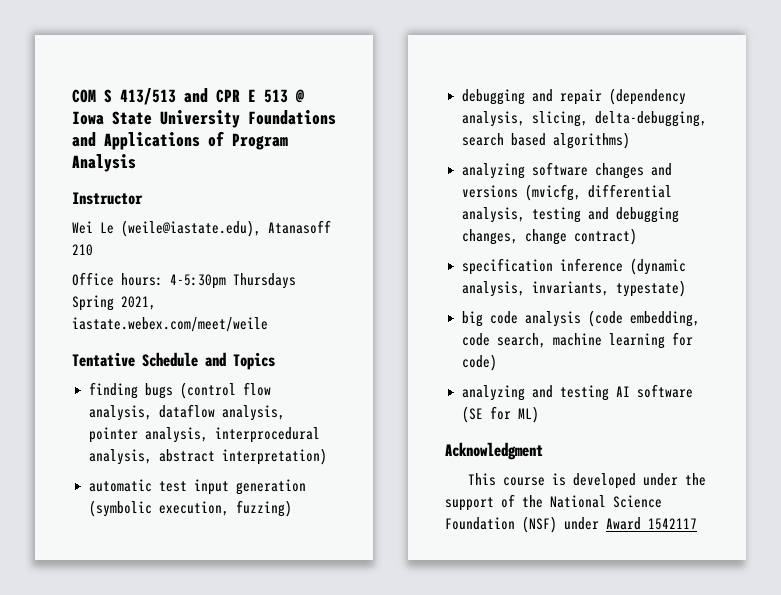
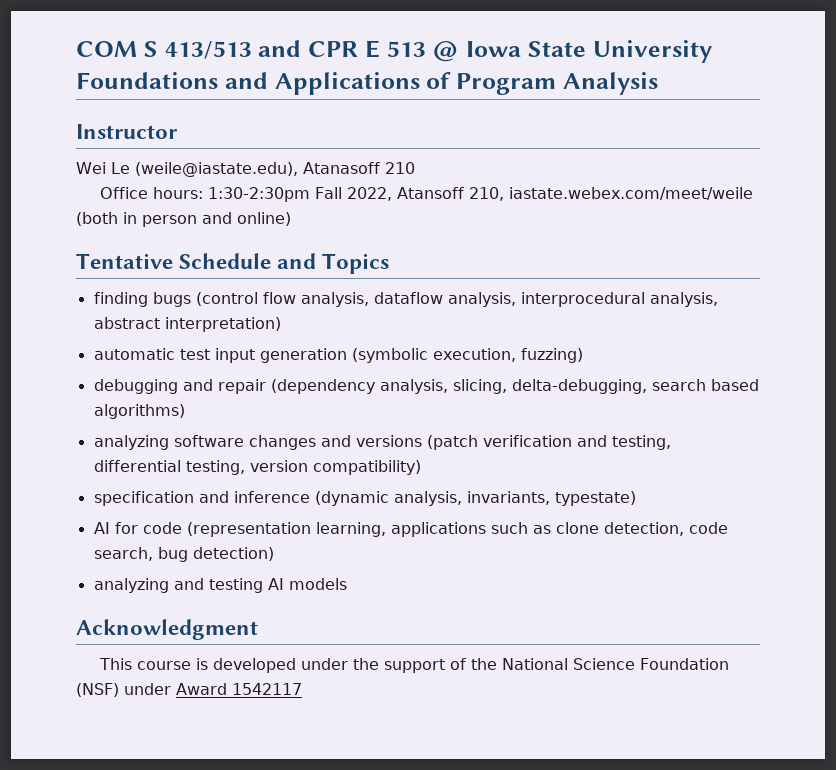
- Office hours: 4-5:30pm Thursdays Spring 2021, iastate.webex.com/meet/weile
+ Office hours: 1:30-2:30pm Fall 2022, Atansoff 210, iastate.webex.com/meet/weile (both in person and online)
- finding bugs (control flow analysis, dataflow analysis, pointer analysis, interprocedural analysis, abstract interpretation)
+ finding bugs (control flow analysis, dataflow analysis, interprocedural analysis, abstract interpretation)
- analyzing software changes and versions (mvicfg, differential analysis, testing and debugging changes, change contract)
+ analyzing software changes and versions (patch verification and testing, differential testing, version compatibility)
- specification inference (dynamic analysis, invariants, typestate)
+ specification and inference (dynamic analysis, invariants, typestate)
- big code analysis (code embedding, code search, machine learning for code)
+ AI for code (representation learning, applications such as clone detection, code search, bug detection)
- analyzing and testing AI software (SE for ML)
+ analyzing and testing AI models

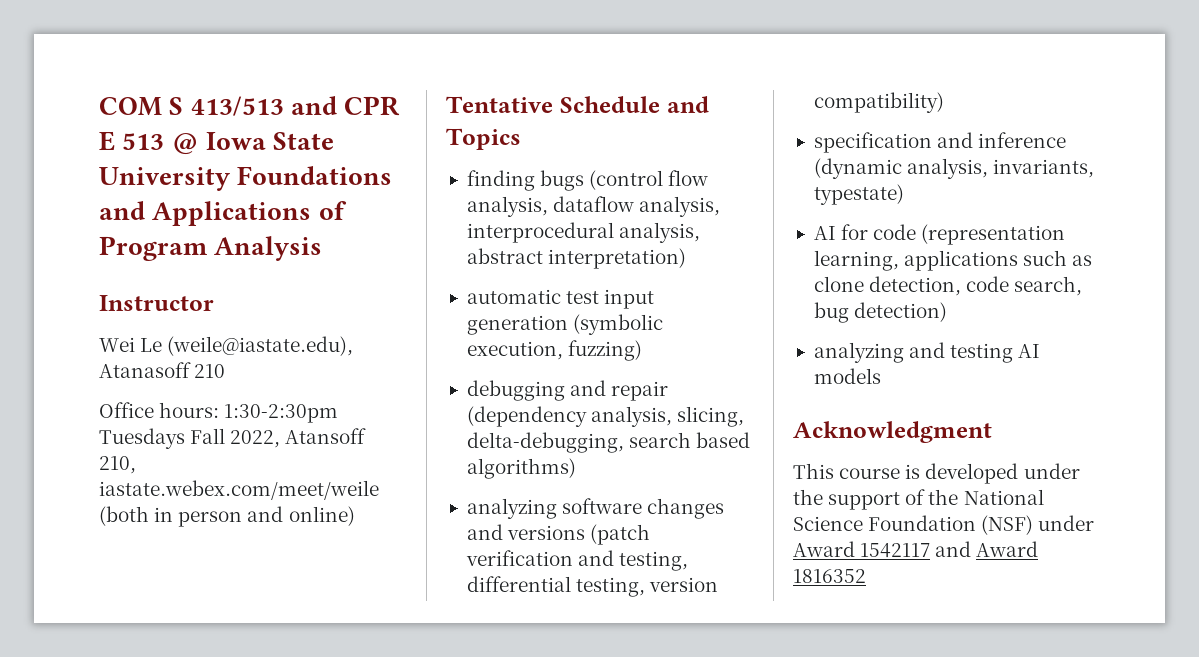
- Office hours: 1:30-2:30pm Fall 2022, Atansoff 210, iastate.webex.com/meet/weile (both in person and online)
+ Office hours: 1:30-2:30pm Tuesdays Fall 2022, Atansoff 210, iastate.webex.com/meet/weile (both in person and online)
- This course is developed under the support of the National Science Foundation (NSF) under Award 1542117
+ This course is developed under the support of the National Science Foundation (NSF) under Award 1542117 and Award 1816352

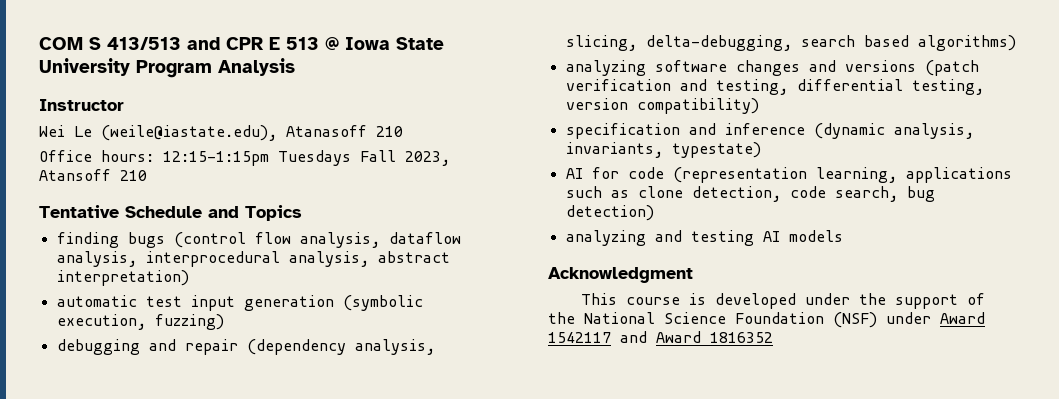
- COM S 413/513 and CPR E 513 @ Iowa State University Foundations and Applications of Program Analysis
+ COM S 413/513 and CPR E 513 @ Iowa State University Program Analysis
- Office hours: 1:30-2:30pm Tuesdays Fall 2022, Atansoff 210, iastate.webex.com/meet/weile (both in person and online)
+ Office hours: 12:15-1:15pm Tuesdays Fall 2023, Atansoff 210

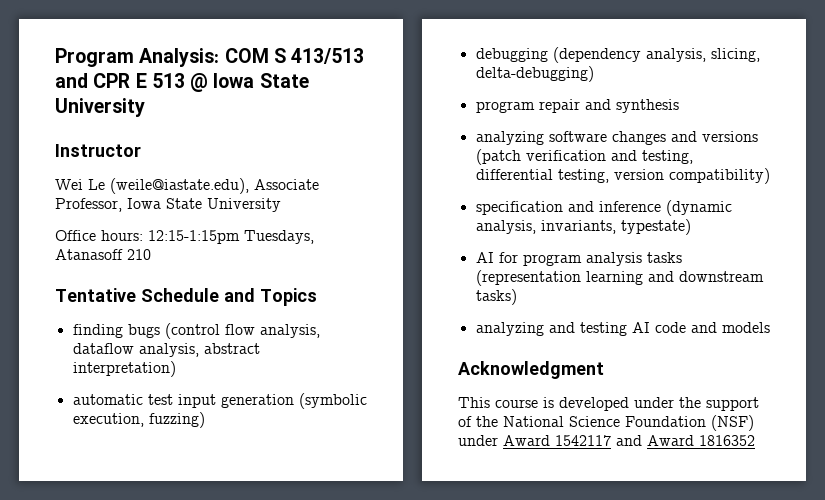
- COM S 413/513 and CPR E 513 @ Iowa State University Program Analysis
+ Program Analysis: COM S 413/513 and CPR E 513 @ Iowa State University
- Wei Le (weile@iastate.edu), Atanasoff 210
+ Wei Le (weile@iastate.edu), Associate Professor, Iowa State University
- Office hours: 12:15-1:15pm Tuesdays Fall 2023, Atansoff 210
+ Office hours: 12:15-1:15pm Tuesdays, Atanasoff 210
- finding bugs (control flow analysis, dataflow analysis, interprocedural analysis, abstract interpretation)
+ finding bugs (control flow analysis, dataflow analysis, abstract interpretation)
- debugging and repair (dependency analysis, slicing, delta-debugging, search based algorithms)
+ debugging (dependency analysis, slicing, delta-debugging)
+ program repair and synthesis
- AI for code (representation learning, applications such as clone detection, code search, bug detection)
+ AI for program analysis tasks (representation learning and downstream tasks)
- analyzing and testing AI models
+ analyzing and testing AI code and models

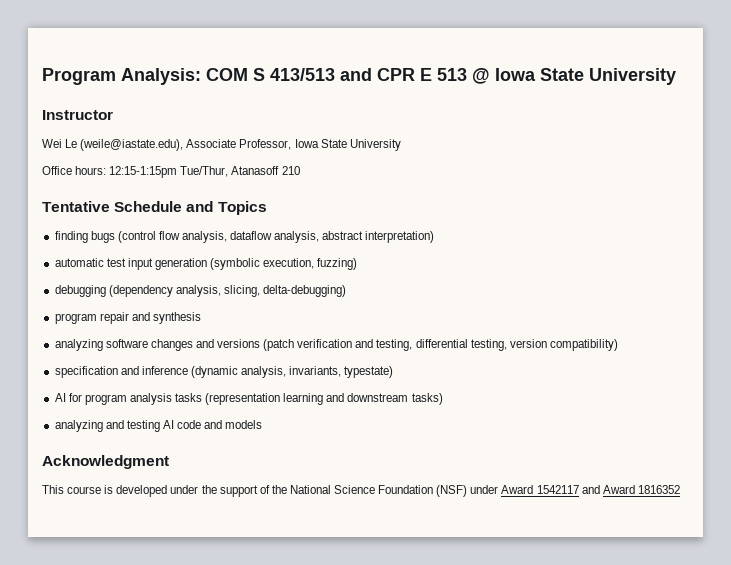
- Office hours: 12:15-1:15pm Tuesdays, Atanasoff 210
+ Office hours: 12:15-1:15pm Tue/Thur, Atanasoff 210

